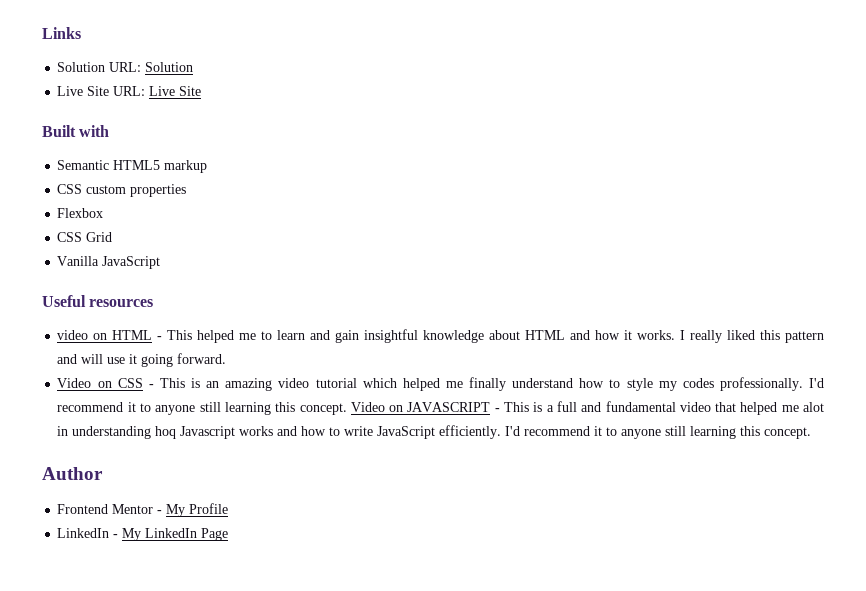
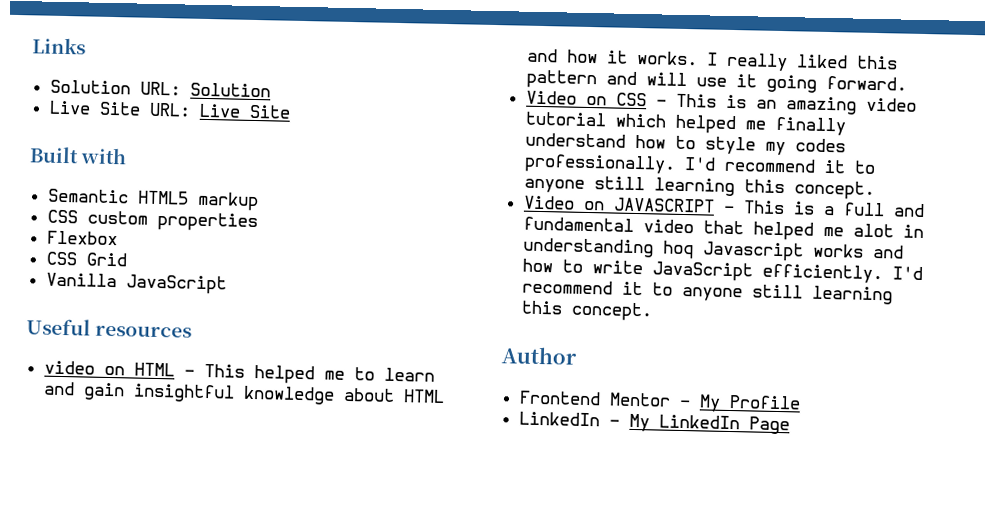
- Video on CSS - This is an amazing video tutorial which helped me finally understand how to style my codes professionally. I'd recommend it to anyone still learning this concept. Video on JAVASCRIPT - This is a full and fundamental video that helped me alot in understanding hoq Javascript works and how to write JavaScript efficiently.
+ Video on CSS - This is an amazing video tutorial which helped me finally understand how to style my codes professionally. I'd recommend it to anyone still learning this concept.
+ Video on JAVASCRIPT - This is a full and fundamental video that helped me alot in understanding hoq Javascript works and how to write JavaScript efficiently.

